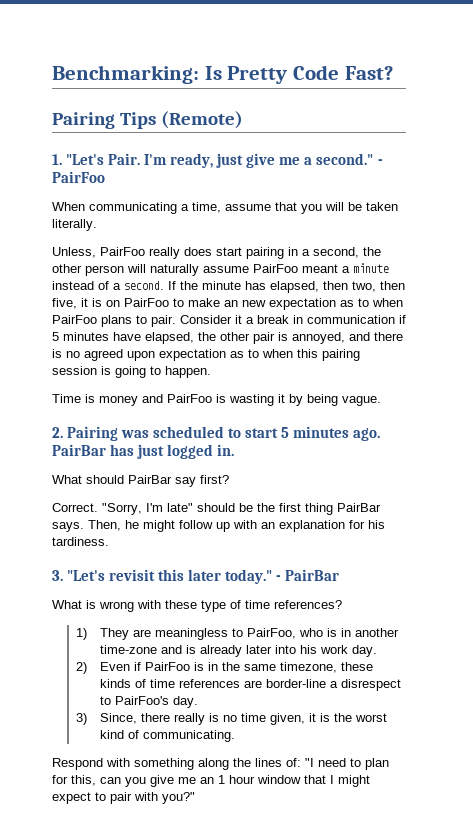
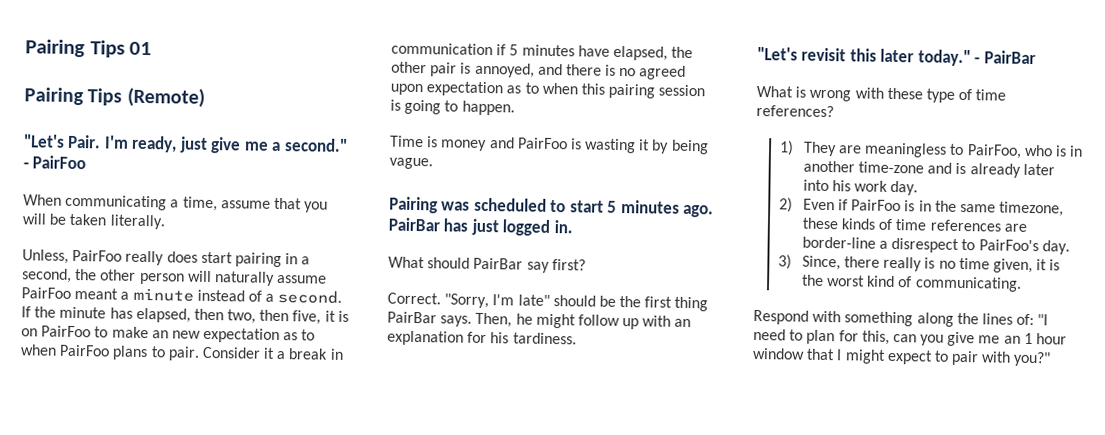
- Benchmarking: Is Pretty Code Fast?
+ Pairing Tips 01
- 1. "Let's Pair.
+ "Let's Pair.
- 2. Pairing was scheduled to start 5 minutes ago.
+ Pairing was scheduled to start 5 minutes ago.
- 3. "Let's revisit this later today."
+ "Let's revisit this later today."

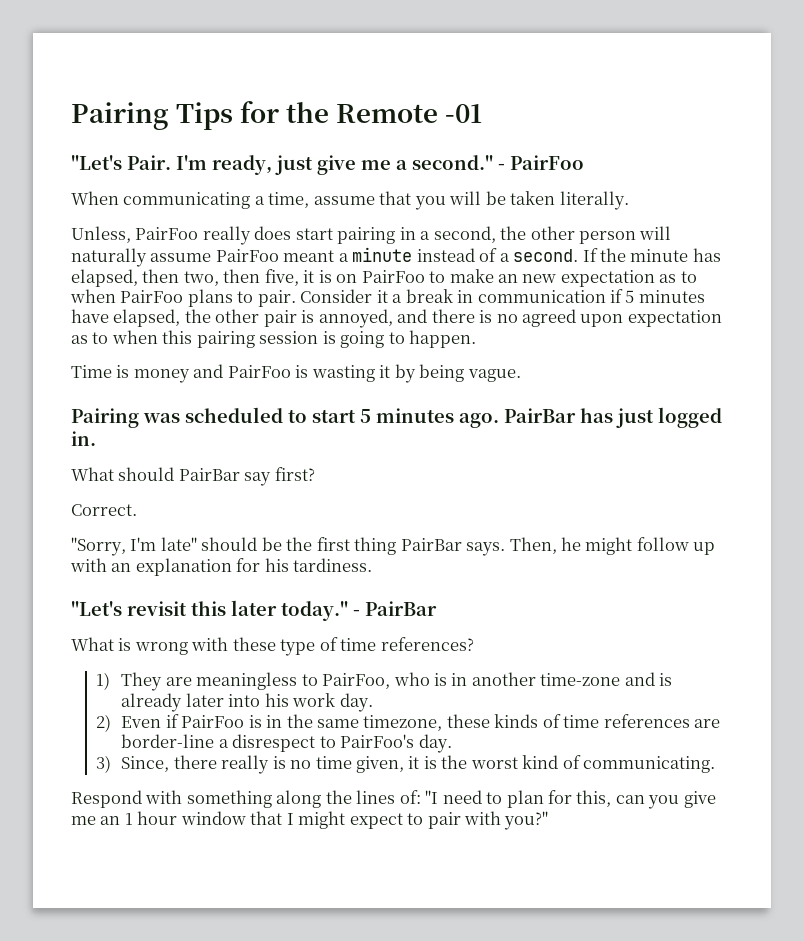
- Pairing Tips 01
- Pairing Tips (Remote)
+ Pairing Tips for the Remote -01
- Correct. "Sorry, I'm late" should be the first thing PairBar says.
+ Correct.
+ "Sorry, I'm late" should be the first thing PairBar says.

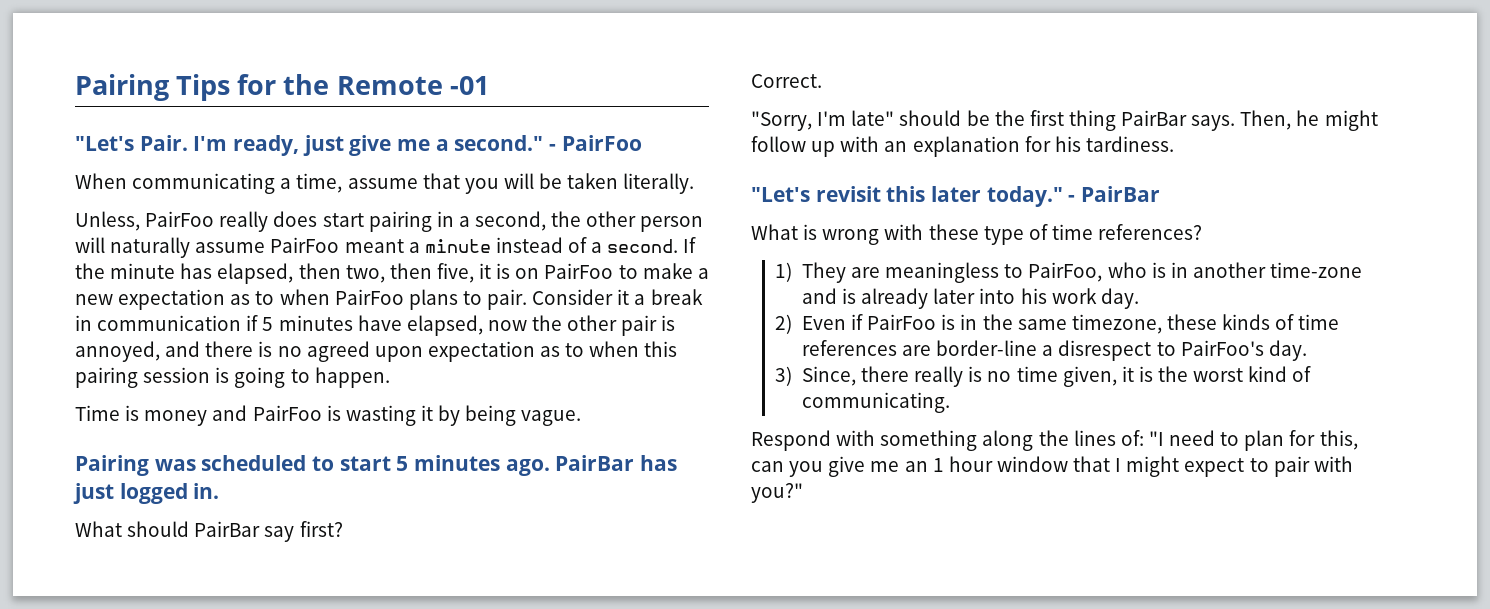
- If the minute has elapsed, then two, then five, it is on PairFoo to make an new expectation as to when PairFoo plans to pair.
+ If the minute has elapsed, then two, then five, it is on PairFoo to make a new expectation as to when PairFoo plans to pair.
- Consider it a break in communication if 5 minutes have elapsed, the other pair is annoyed, and there is no agreed upon expectation as to when this pairing session is going to happen.
+ Consider it a break in communication if 5 minutes have elapsed, now the other pair is annoyed, and there is no agreed upon expectation as to when this pairing session is going to happen.

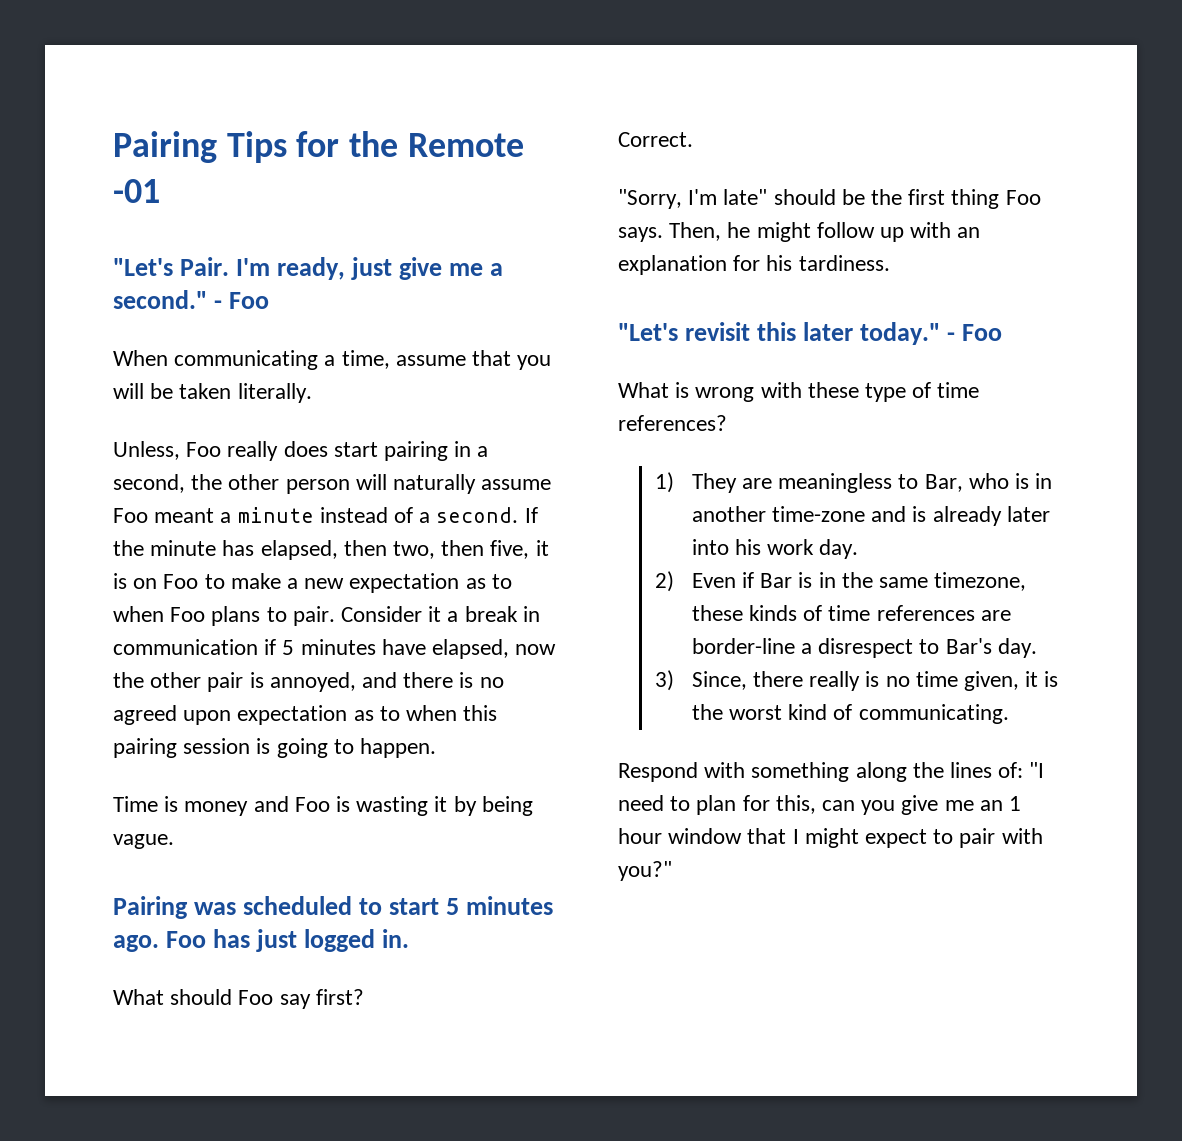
- I'm ready, just give me a second." - PairFoo
+ I'm ready, just give me a second." - Foo
- Unless, PairFoo really does start pairing in a second, the other person will naturally assume PairFoo meant a minute instead of a second.
+ Unless, Foo really does start pairing in a second, the other person will naturally assume Foo meant a minute instead of a second.
- If the minute has elapsed, then two, then five, it is on PairFoo to make a new expectation as to when PairFoo plans to pair.
+ If the minute has elapsed, then two, then five, it is on Foo to make a new expectation as to when Foo plans to pair.
- Time is money and PairFoo is wasting it by being vague.
+ Time is money and Foo is wasting it by being vague.
- PairBar has just logged in.
+ Foo has just logged in.
- What should PairBar say first?
+ What should Foo say first?
- "Sorry, I'm late" should be the first thing PairBar says.
+ "Sorry, I'm late" should be the first thing Foo says.
- "Let's revisit this later today." - PairBar
+ "Let's revisit this later today." - Foo
- 1) They are meaningless to PairFoo, who is in another time-zone and is already later into his work day.
+ 1) They are meaningless to Bar, who is in another time-zone and is already later into his work day.
- 2) Even if PairFoo is in the same timezone, these kinds of time references are border-line a disrespect to PairFoo's day.
+ 2) Even if Bar is in the same timezone, these kinds of time references are border-line a disrespect to Bar's day.

